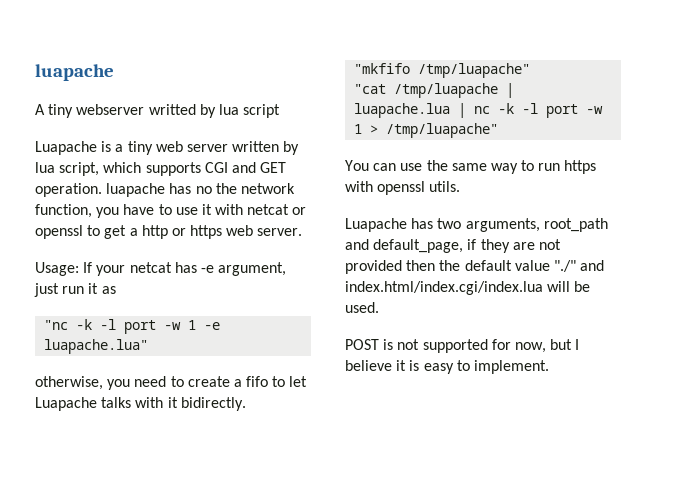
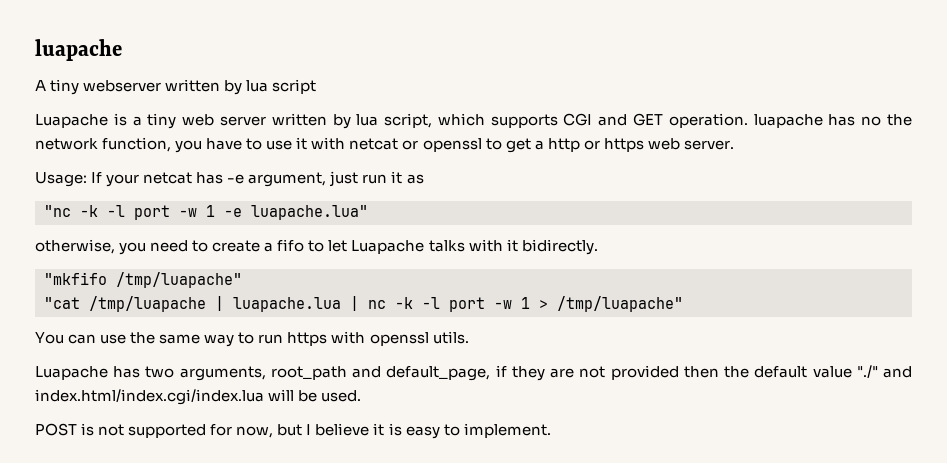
- A tiny webserver writted by lua script
+ A tiny webserver written by lua script

